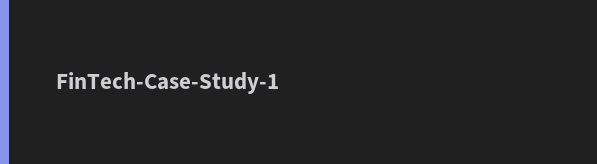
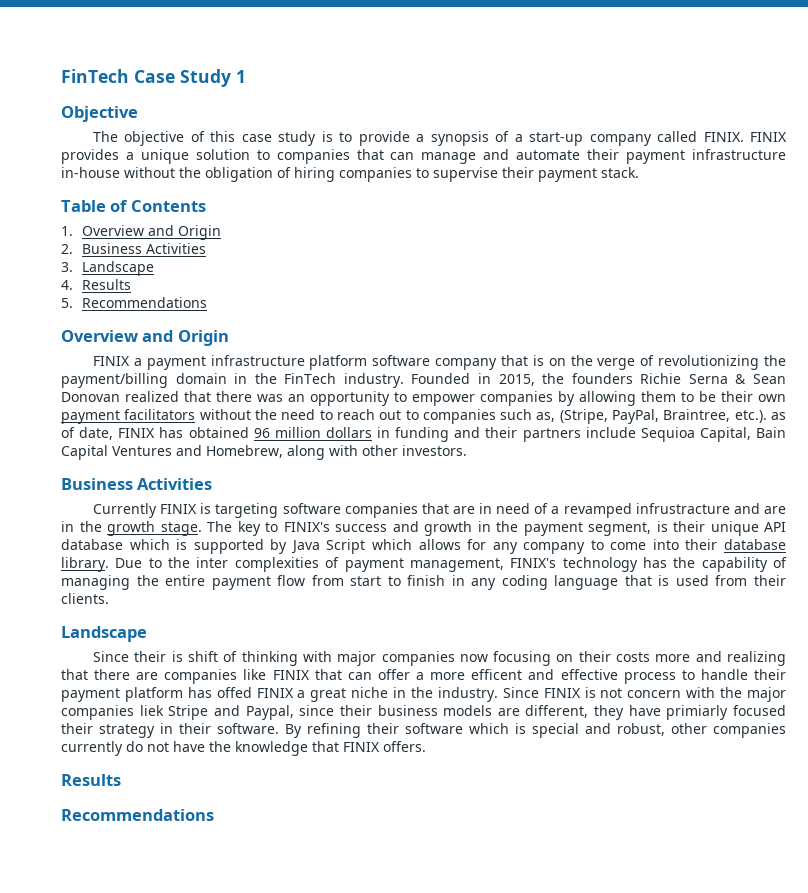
- FinTech-Case-Study-1
+ FinTech Case Study 1
+ Objective
+ The objective of this case study is to provide a synopsis of a start-up company called FINIX. FINIX provides a unique solution to companies that can manage and automate their payment infrastructure in-house without the obligation of hiring companies to supervise their payment stack.
+ Table of Contents
+ 1. Overview and Origin
+ 2. Business Activities
+ 3. Landscape
+ 4. Results
+ 5. Recommendations
+ Overview and Origin
+ FINIX a payment infrastructure platform software company that is on the verge of revolutionizing the payment/billing domain in the FinTech industry. Founded in 2015, the founders Richie Serna & Sean Donovan realized that there was an opportunity to empower companies by allowing them to be their own payment facilitators without the need to reach out to companies such as, (Stripe, PayPal, Braintree, etc.). as of date, FINIX has obtained 96 million dollars in funding and their partners include Sequioa Capital, Bain Capital Ventures and Homebrew, along with other investors.
+ Business Activities
+ Currently FINIX is targeting software companies that are in need of a revamped infrustracture and are in the growth stage. The key to FINIX's success and growth in the payment segment, is their unique API database which is supported by Java Script which allows for any company to come into their database library. Due to the inter complexities of payment management, FINIX's technology has the capability of managing the entire payment flow from start to finish in any coding language that is used from their clients.
+ Landscape
+ Since their is shift of thinking with major companies now focusing on their costs more and realizing that there are companies like FINIX that can offer a more efficent and effective process to handle their payment platform has offed FINIX a great niche in the industry. Since FINIX is not concern with the major companies liek Stripe and Paypal, since their business models are different, they have primiarly focused their strategy in their software. By refining their software which is special and robust, other companies currently do not have the knowledge that FINIX offers.
+ Results
+ Recommendations

